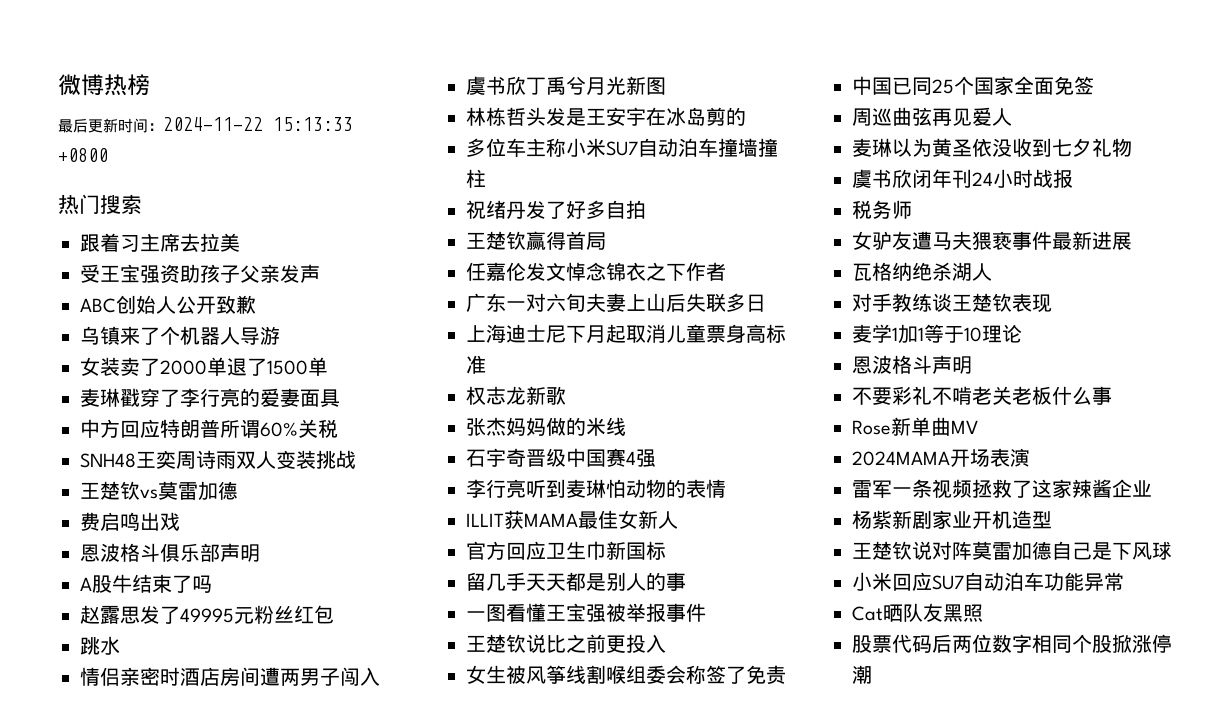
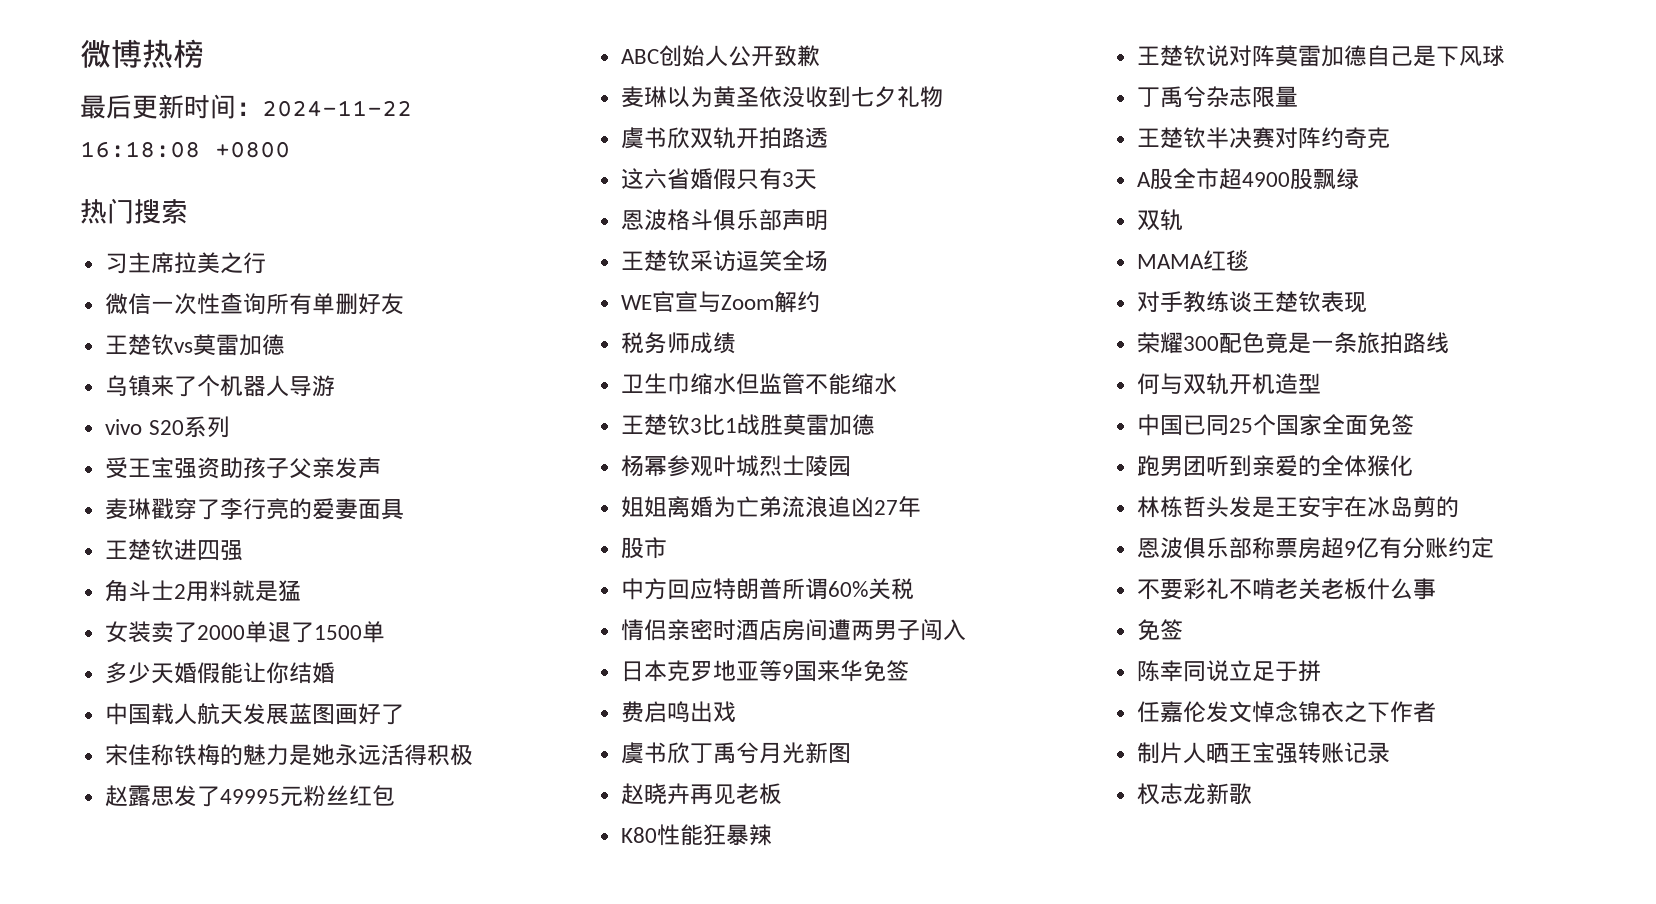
- 最后更新时间：2024-11-22 15:13:33 +0800
+ 最后更新时间：2024-11-22 16:18:08 +0800
- 跟着习主席去拉美
+ 习主席拉美之行
+ 微信一次性查询所有单删好友
+ 王楚钦vs莫雷加德
+ 乌镇来了个机器人导游
+ vivo S20系列
- ABC创始人公开致歉
- 乌镇来了个机器人导游
- 女装卖了2000单退了1500单
- 中方回应特朗普所谓60%关税
- SNH48王奕周诗雨双人变装挑战
- 王楚钦vs莫雷加德
- 费启鸣出戏
- 恩波格斗俱乐部声明
- A股牛结束了吗
+ 王楚钦进四强
+ 角斗士2用料就是猛
+ 女装卖了2000单退了1500单
+ 多少天婚假能让你结婚
+ 中国载人航天发展蓝图画好了
+ 宋佳称铁梅的魅力是她永远活得积极
- 跳水
- 情侣亲密时酒店房间遭两男子闯入
- 虞书欣丁禹兮月光新图
- 林栋哲头发是王安宇在冰岛剪的
- 多位车主称小米SU7自动泊车撞墙撞柱
- 祝绪丹发了好多自拍
- 王楚钦赢得首局
- 任嘉伦发文悼念锦衣之下作者
- 广东一对六旬夫妻上山后失联多日
- 上海迪士尼下月起取消儿童票身高标准
- 权志龙新歌
- 张杰妈妈做的米线
- 石宇奇晋级中国赛4强
- 李行亮听到麦琳怕动物的表情
- ILLIT获MAMA最佳女新人
- 官方回应卫生巾新国标
- 留几手天天都是别人的事
- 一图看懂王宝强被举报事件
- 王楚钦说比之前更投入
- 女生被风筝线割喉组委会称签了免责
- 中国已同25个国家全面免签
- 周巡曲弦再见爱人
+ ABC创始人公开致歉
- 虞书欣闭年刊24小时战报
- 税务师
- 女驴友遭马夫猥亵事件最新进展
- 瓦格纳绝杀湖人
- 对手教练谈王楚钦表现
- 麦学1加1等于10理论
- 恩波格斗声明
- 不要彩礼不啃老关老板什么事
- Rose新单曲MV
- 2024MAMA开场表演
- 雷军一条视频拯救了这家辣酱企业
- 杨紫新剧家业开机造型
+ 虞书欣双轨开拍路透
+ 这六省婚假只有3天
+ 恩波格斗俱乐部声明
+ 王楚钦采访逗笑全场
+ WE官宣与Zoom解约
+ 税务师成绩
+ 卫生巾缩水但监管不能缩水
+ 王楚钦3比1战胜莫雷加德
+ 杨幂参观叶城烈士陵园
+ 姐姐离婚为亡弟流浪追凶27年
+ 股市
+ 中方回应特朗普所谓60%关税
+ 情侣亲密时酒店房间遭两男子闯入
+ 日本克罗地亚等9国来华免签
+ 费启鸣出戏
+ 虞书欣丁禹兮月光新图
+ 赵晓卉再见老板
+ K80性能狂暴辣
- 小米回应SU7自动泊车功能异常
- Cat晒队友黑照
- 股票代码后两位数字相同个股掀涨停潮
+ 丁禹兮杂志限量
+ 王楚钦半决赛对阵约奇克
+ A股全市超4900股飘绿
+ 双轨
+ MAMA红毯
+ 对手教练谈王楚钦表现
+ 荣耀300配色竟是一条旅拍路线
+ 何与双轨开机造型
+ 中国已同25个国家全面免签
+ 跑男团听到亲爱的全体猴化
+ 林栋哲头发是王安宇在冰岛剪的
+ 恩波俱乐部称票房超9亿有分账约定
+ 不要彩礼不啃老关老板什么事
+ 免签
+ 陈幸同说立足于拼
+ 任嘉伦发文悼念锦衣之下作者
+ 制片人晒王宝强转账记录
+ 权志龙新歌

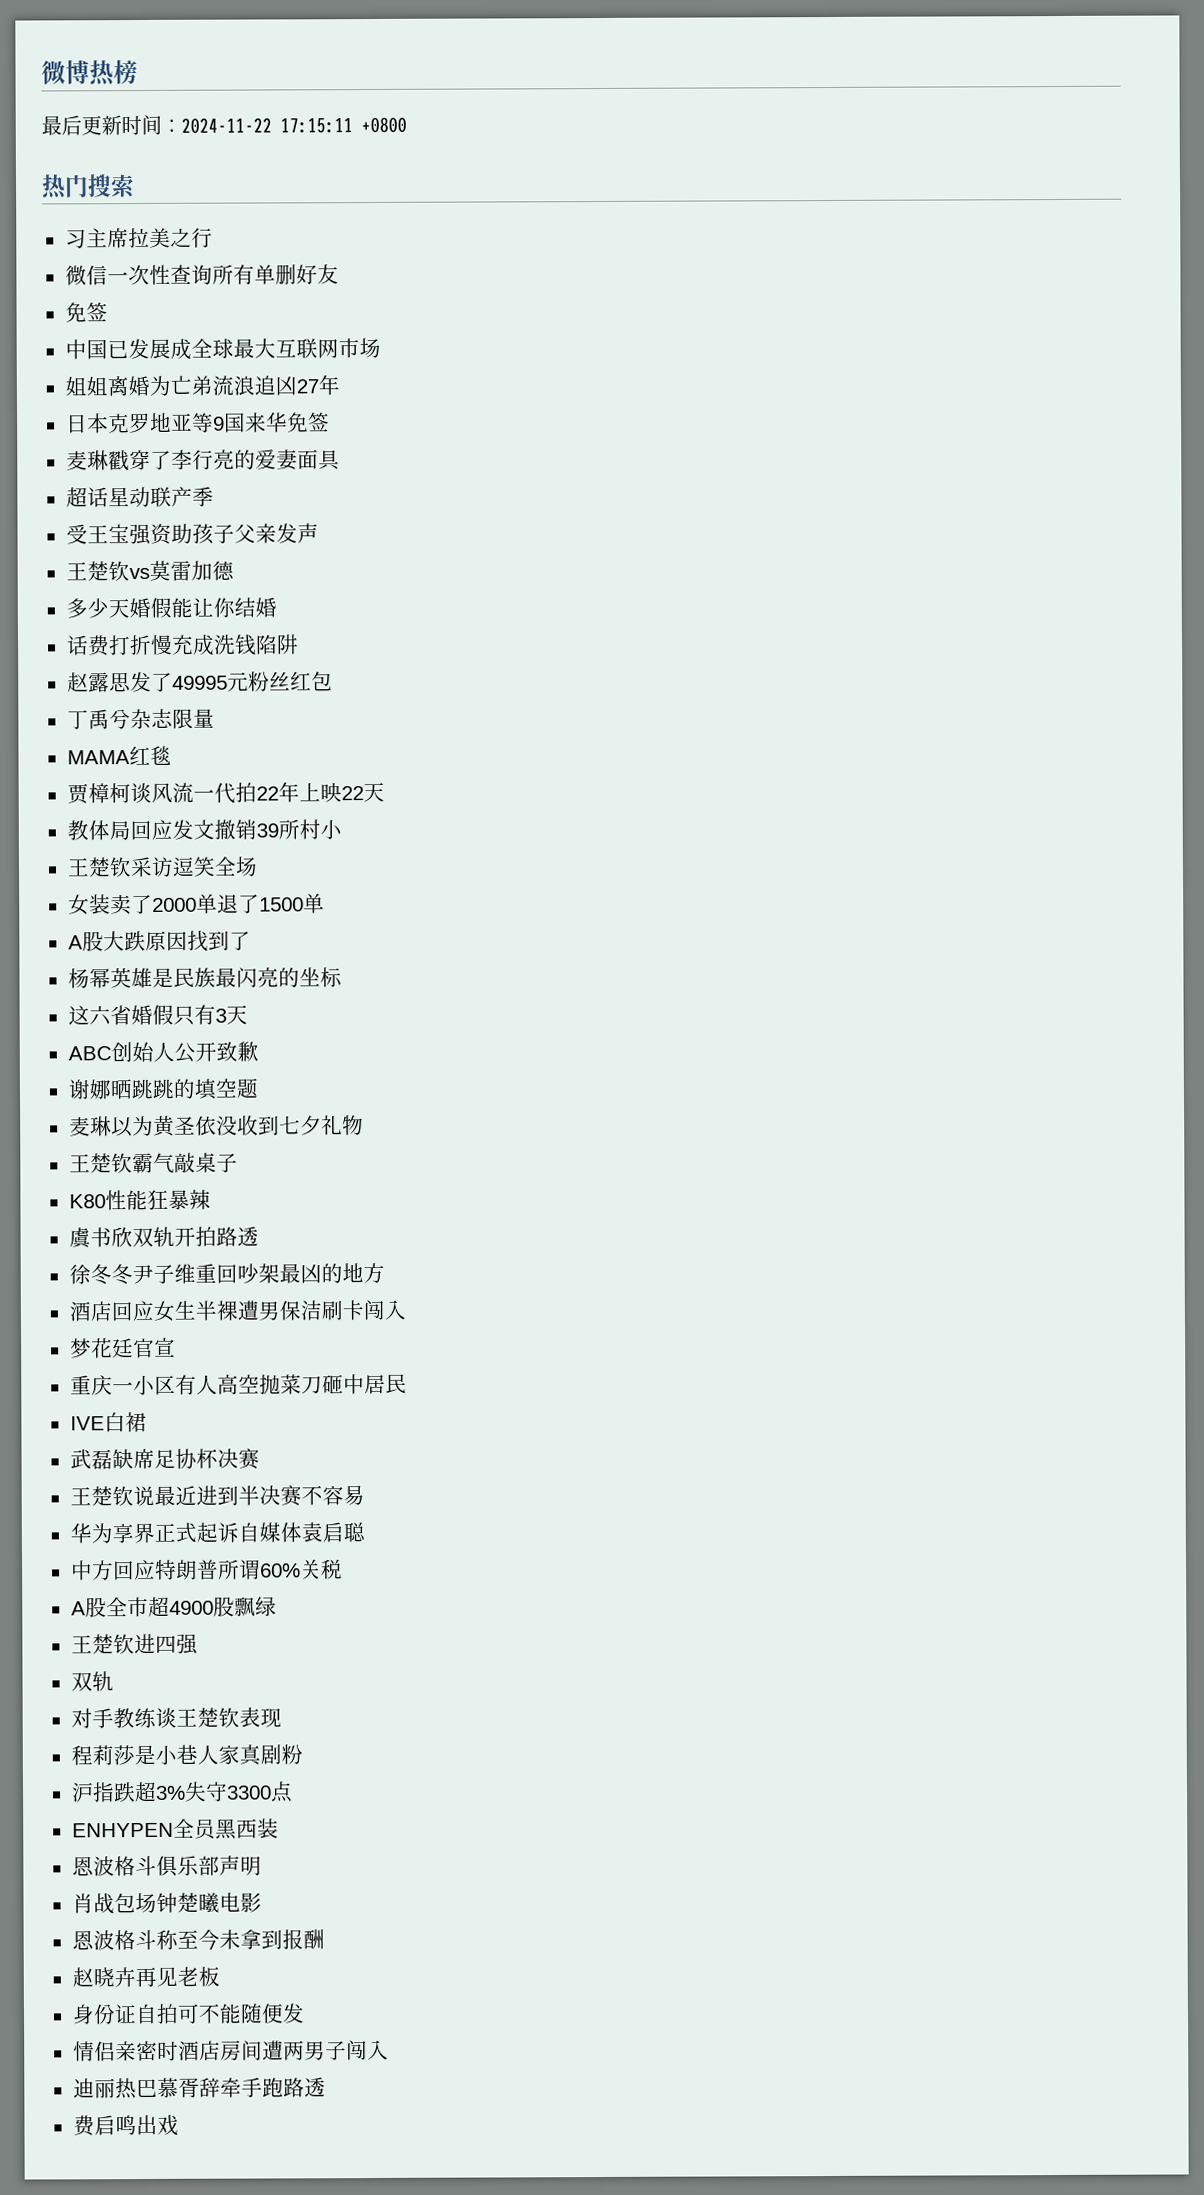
- 最后更新时间：2024-11-22 16:18:08 +0800
+ 最后更新时间：2024-11-22 17:15:11 +0800
  微信一次性查询所有单删好友
- 王楚钦vs莫雷加德
- 乌镇来了个机器人导游
- vivo S20系列
- 受王宝强资助孩子父亲发声
+ 免签
+ 中国已发展成全球最大互联网市场
+ 姐姐离婚为亡弟流浪追凶27年
+ 日本克罗地亚等9国来华免签
- 王楚钦进四强
- 角斗士2用料就是猛
- 女装卖了2000单退了1500单
+ 超话星动联产季
+ 受王宝强资助孩子父亲发声
+ 王楚钦vs莫雷加德
- 中国载人航天发展蓝图画好了
- 宋佳称铁梅的魅力是她永远活得积极
+ 话费打折慢充成洗钱陷阱
+ 丁禹兮杂志限量
+ MAMA红毯
+ 贾樟柯谈风流一代拍22年上映22天
+ 教体局回应发文撤销39所村小
+ 王楚钦采访逗笑全场
+ 女装卖了2000单退了1500单
+ A股大跌原因找到了
+ 杨幂英雄是民族最闪亮的坐标
+ 这六省婚假只有3天
+ 谢娜晒跳跳的填空题
+ 王楚钦霸气敲桌子
+ K80性能狂暴辣
- 这六省婚假只有3天
- 恩波格斗俱乐部声明
- 王楚钦采访逗笑全场
- WE官宣与Zoom解约
- 税务师成绩
- 卫生巾缩水但监管不能缩水
- 王楚钦3比1战胜莫雷加德
- 杨幂参观叶城烈士陵园
- 姐姐离婚为亡弟流浪追凶27年
- 股市
+ 徐冬冬尹子维重回吵架最凶的地方
+ 酒店回应女生半裸遭男保洁刷卡闯入
+ 梦花廷官宣
+ 重庆一小区有人高空抛菜刀砸中居民
+ IVE白裙
+ 武磊缺席足协杯决赛
+ 王楚钦说最近进到半决赛不容易
+ 华为享界正式起诉自媒体袁启聪
+ A股全市超4900股飘绿
+ 王楚钦进四强
+ 双轨
+ 对手教练谈王楚钦表现
+ 程莉莎是小巷人家真剧粉
+ 沪指跌超3%失守3300点
+ ENHYPEN全员黑西装
+ 恩波格斗俱乐部声明
+ 肖战包场钟楚曦电影
+ 恩波格斗称至今未拿到报酬
+ 赵晓卉再见老板
+ 身份证自拍可不能随便发
- 日本克罗地亚等9国来华免签
+ 迪丽热巴慕胥辞牵手跑路透
  费启鸣出戏
- 虞书欣丁禹兮月光新图
- 赵晓卉再见老板
- K80性能狂暴辣
- 王楚钦说对阵莫雷加德自己是下风球
- 丁禹兮杂志限量
- 王楚钦半决赛对阵约奇克
- A股全市超4900股飘绿
- 双轨
- MAMA红毯
- 对手教练谈王楚钦表现
- 荣耀300配色竟是一条旅拍路线
- 何与双轨开机造型
- 中国已同25个国家全面免签
- 跑男团听到亲爱的全体猴化
- 林栋哲头发是王安宇在冰岛剪的
- 恩波俱乐部称票房超9亿有分账约定
- 不要彩礼不啃老关老板什么事
- 免签
- 陈幸同说立足于拼
- 任嘉伦发文悼念锦衣之下作者
- 制片人晒王宝强转账记录
- 权志龙新歌

